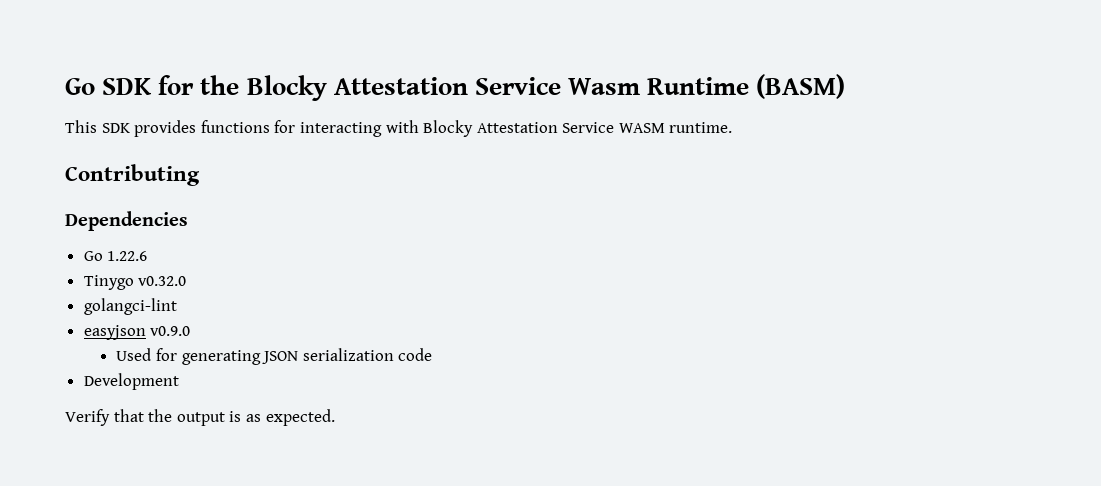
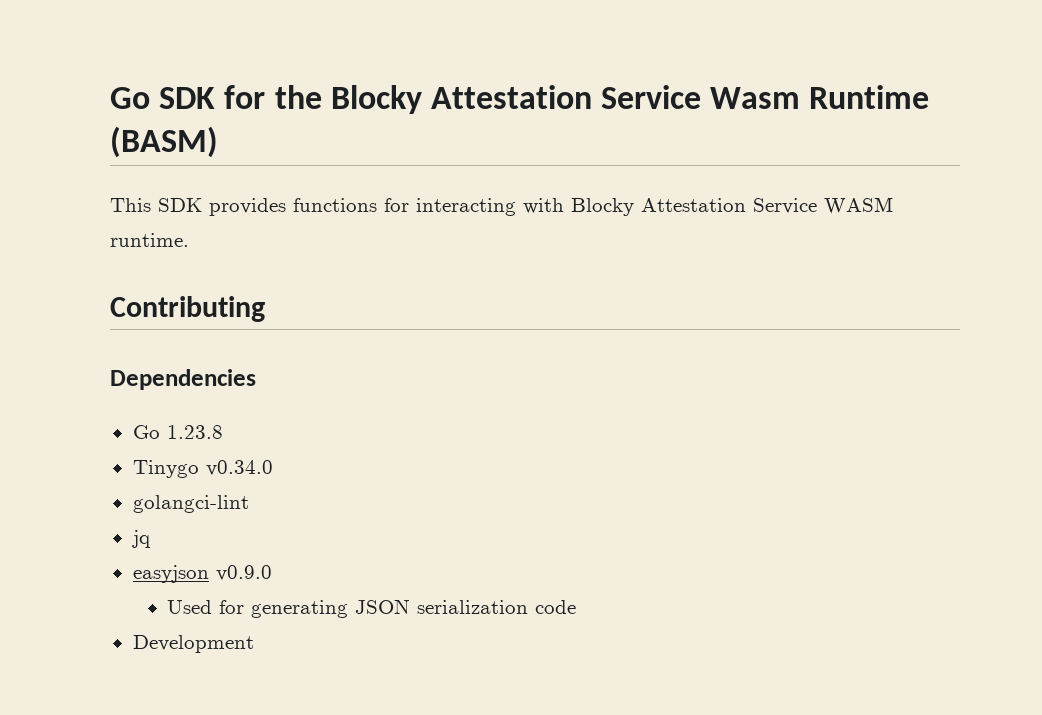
- Go 1.22.6
+ Go 1.23.8
- Tinygo v0.32.0
+ Tinygo v0.34.0
+ jq
- Verify that the output is as expected.

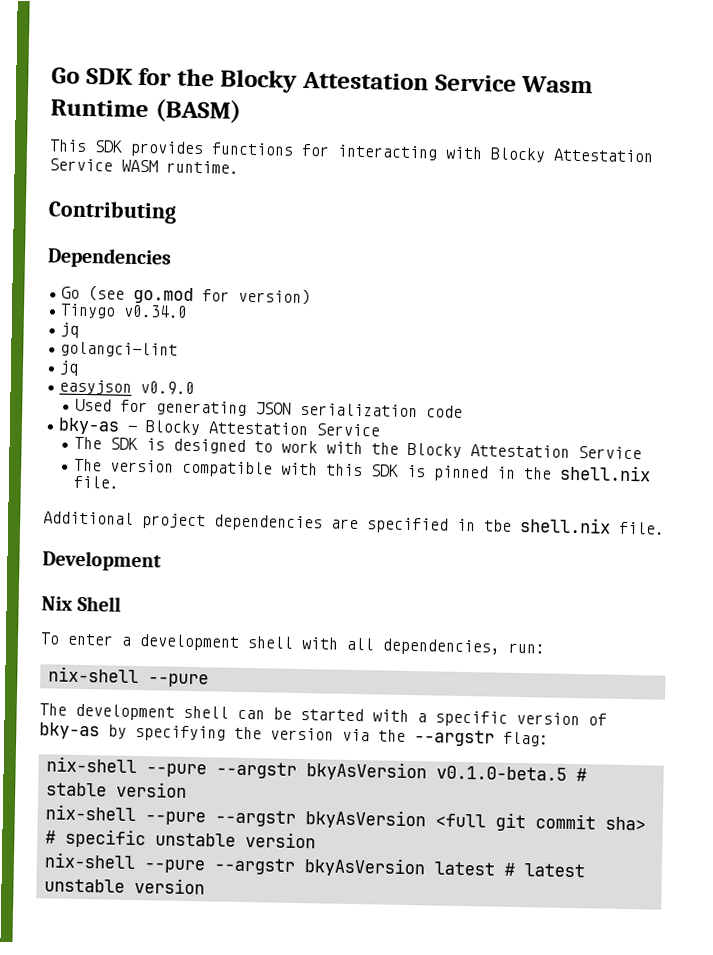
- Go 1.23.8
+ Go (see go.mod for version)
  Tinygo v0.34.0
+ jq
+ bky-as - Blocky Attestation Service
+ The SDK is designed to work with the Blocky Attestation Service
+ The version compatible with this SDK is pinned in the shell.nix file.
+ Additional project dependencies are specified in tbe shell.nix file.
  Development
+ Nix Shell
+ To enter a development shell with all dependencies, run:
+ nix-shell --pure
+ The development shell can be started with a specific version of bky-as by specifying the version via the --argstr flag:
+ nix-shell --pure --argstr bkyAsVersion v0.1.0-beta.5 # stable version
+ nix-shell --pure --argstr bkyAsVersion <full git commit sha> # specific unstable version
+ nix-shell --pure --argstr bkyAsVersion latest # latest unstable version

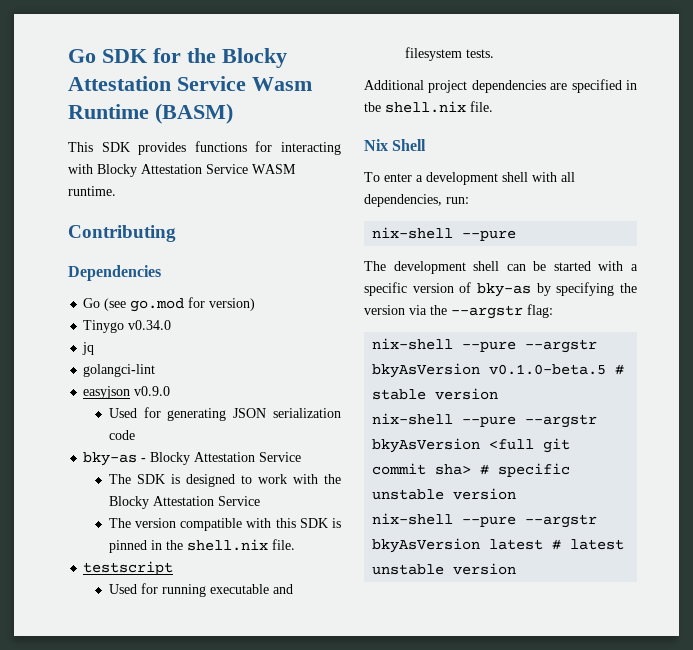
  golangci-lint
- jq
+ testscript
+ Used for running executable and filesystem tests.
- Development

